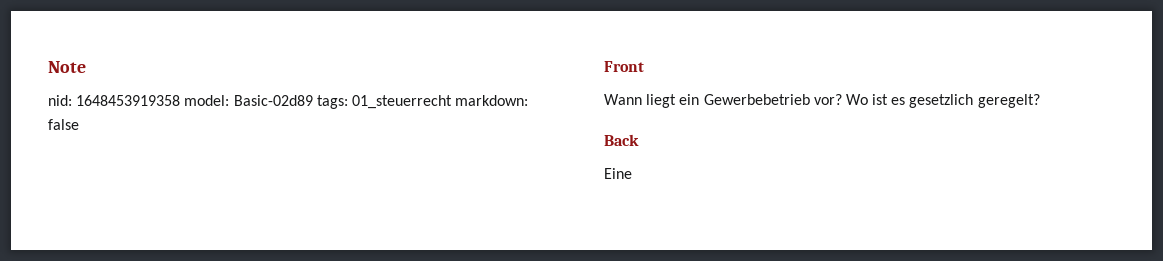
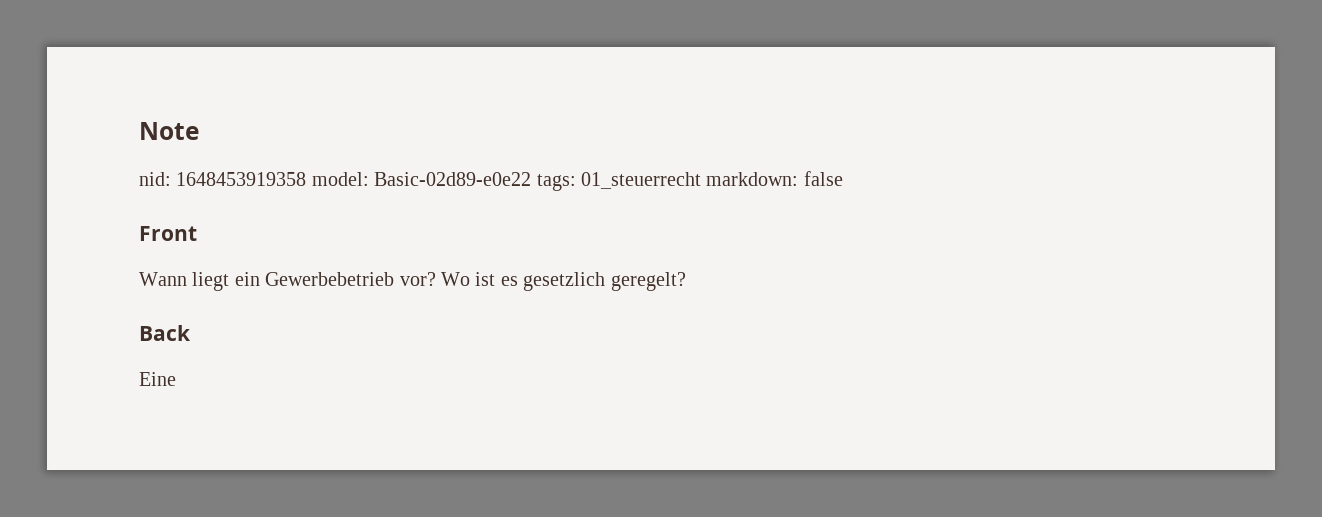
- nid: 1648453919358 model: Basic-02d89 tags: 01_steuerrecht markdown: false
+ nid: 1648453919358 model: Basic-02d89-e0e22 tags: 01_steuerrecht markdown: false

